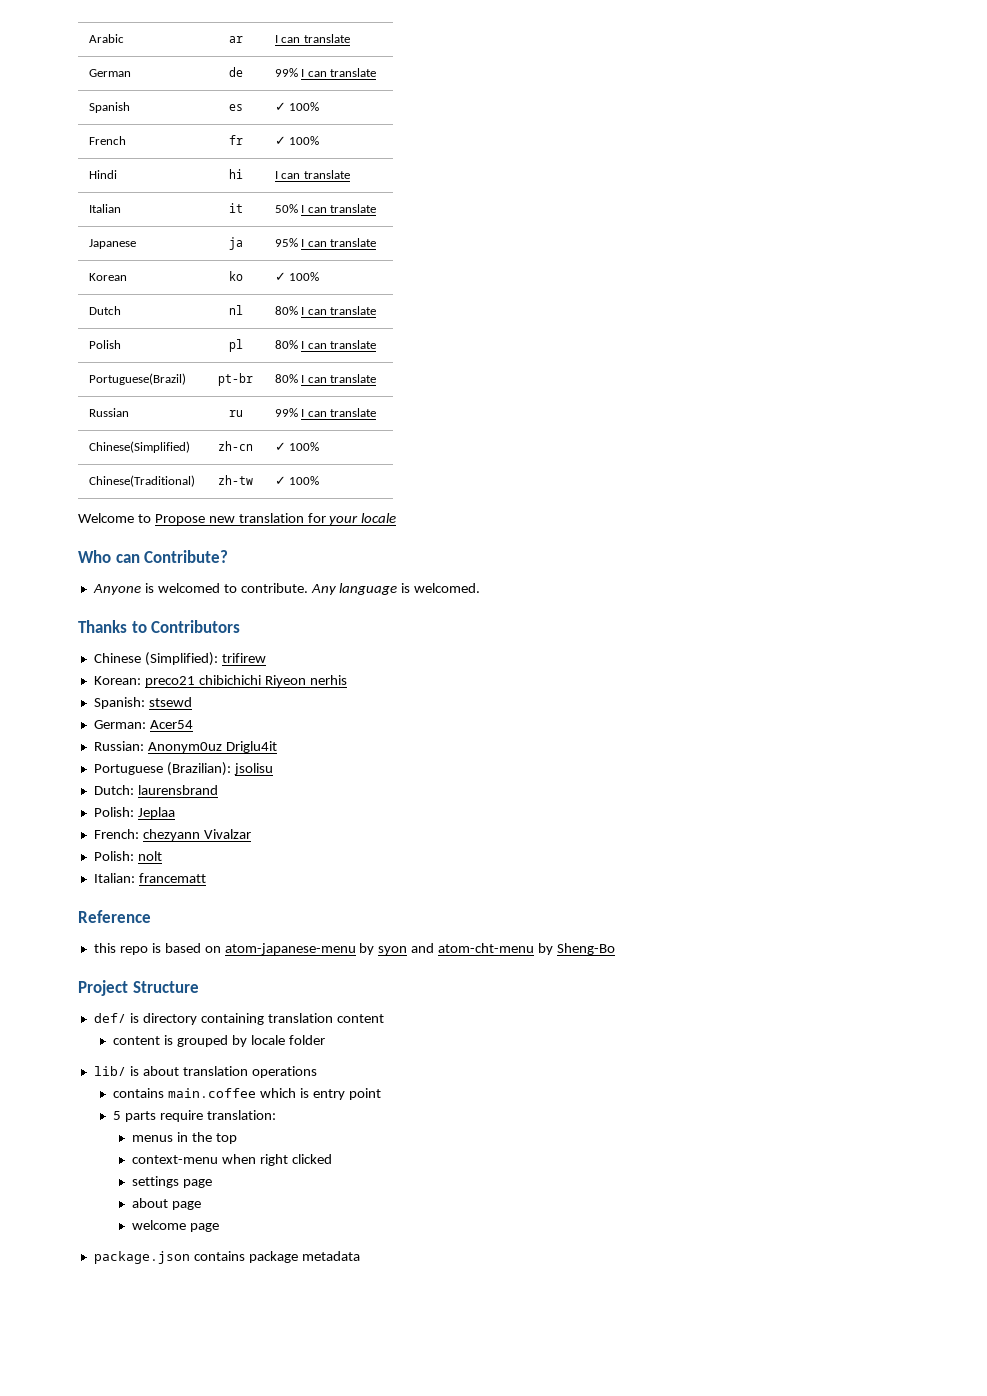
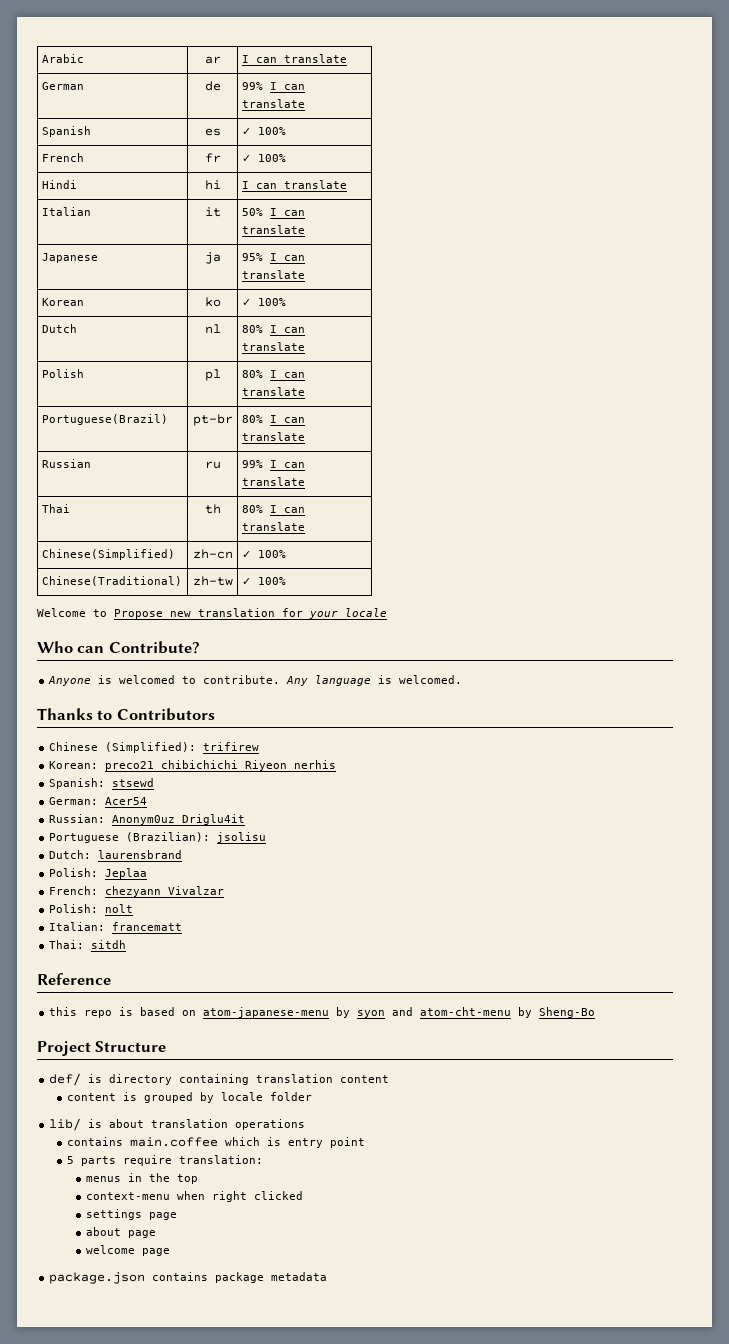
+ Thai | th | 80% I can translate
+ Thai: sitdh

